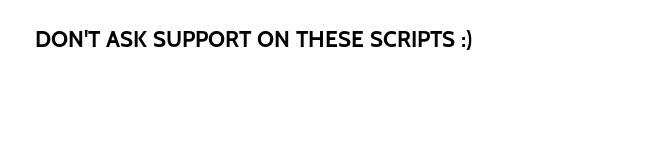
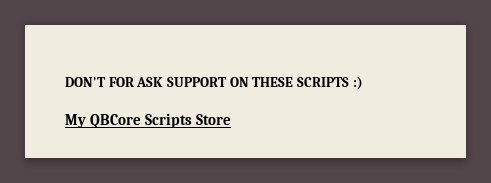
- DON'T ASK SUPPORT ON THESE SCRIPTS :)
+ DON'T FOR ASK SUPPORT ON THESE SCRIPTS :)
+ My QBCore Scripts Store

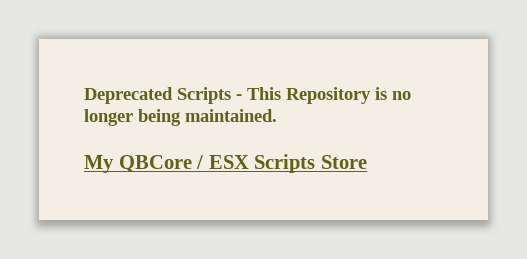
- DON'T FOR ASK SUPPORT ON THESE SCRIPTS :)
+ Deprecated Scripts - This Repository is no longer being maintained.
- My QBCore Scripts Store
+ My QBCore / ESX Scripts Store

